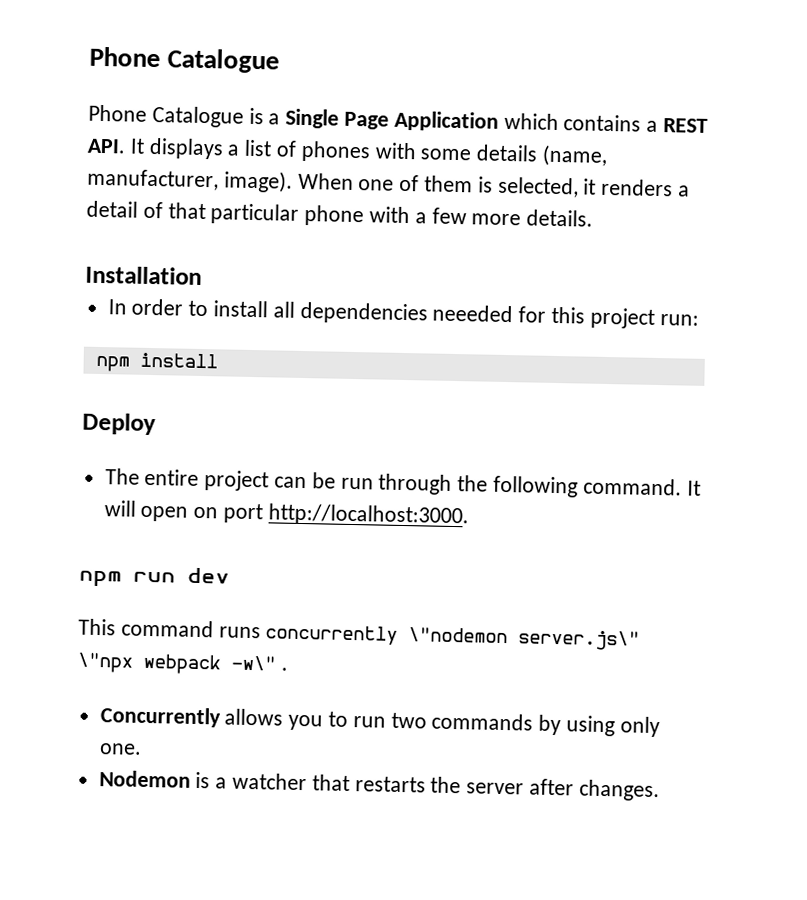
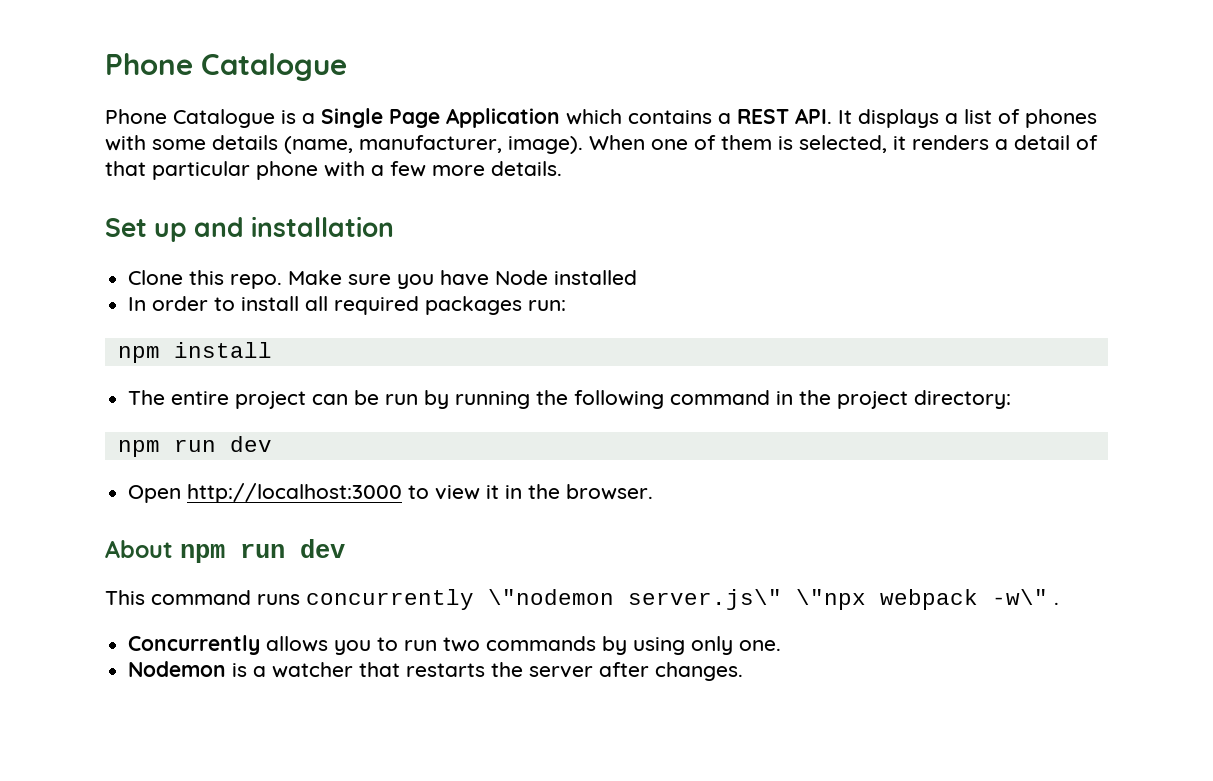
- Installation
+ Set up and installation
+ Clone this repo. Make sure you have Node installed
- In order to install all dependencies neeeded for this project run:
+ In order to install all required packages run:
- Deploy
- The entire project can be run through the following command. It will open on port http://localhost:3000.
+ The entire project can be run by running the following command in the project directory:
  npm run dev
+ Open http://localhost:3000 to view it in the browser.
+ About npm run dev

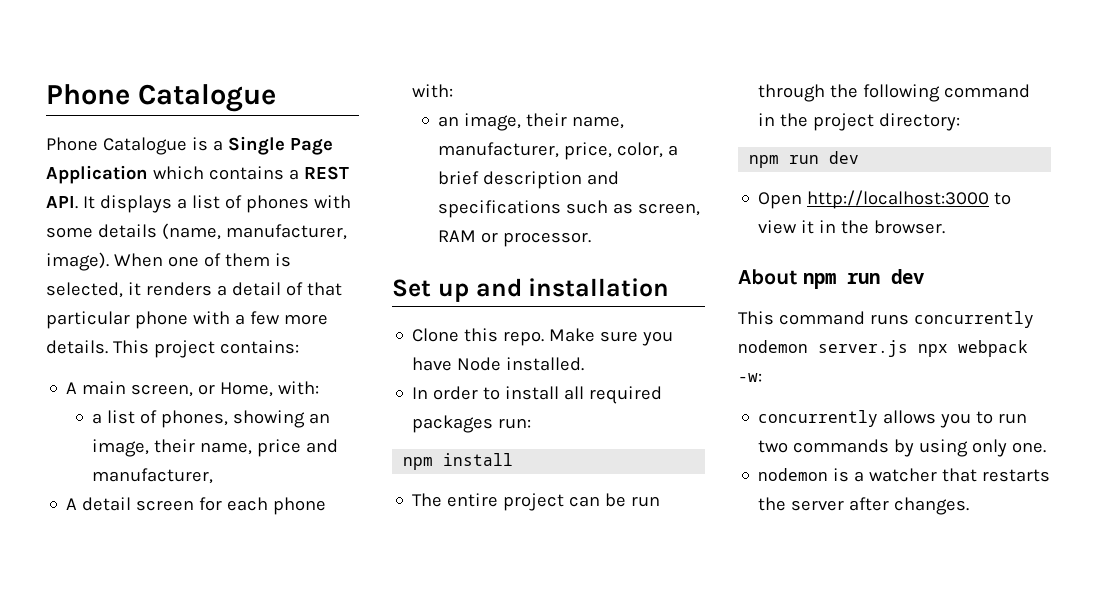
+ This project contains:
+ A main screen, or Home, with:
+ a list of phones, showing an image, their name, price and manufacturer,
+ A detail screen for each phone with:
+ an image, their name, manufacturer, price, color, a brief description and specifications such as screen, RAM or processor.
- Make sure you have Node installed
+ Make sure you have Node installed.
- The entire project can be run by running the following command in the project directory:
+ The entire project can be run through the following command in the project directory:
- This command runs concurrently \"nodemon server.js\" \"npx webpack -w\" .
- Concurrently allows you to run two commands by using only one.
+ This command runs concurrently nodemon server.js npx webpack -w:
+ concurrently allows you to run two commands by using only one.
- Nodemon is a watcher that restarts the server after changes.
+ nodemon is a watcher that restarts the server after changes.

